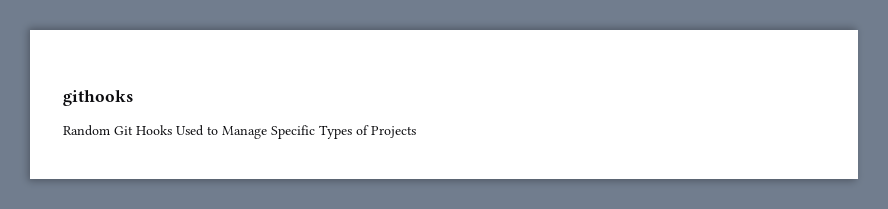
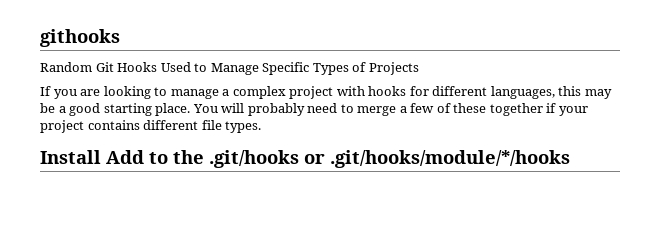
+ If you are looking to manage a complex project with hooks for different languages, this may be a good starting place. You will probably need to merge a few of these together if your project contains different file types.
+ Install Add to the .git/hooks or .git/hooks/module/*/hooks

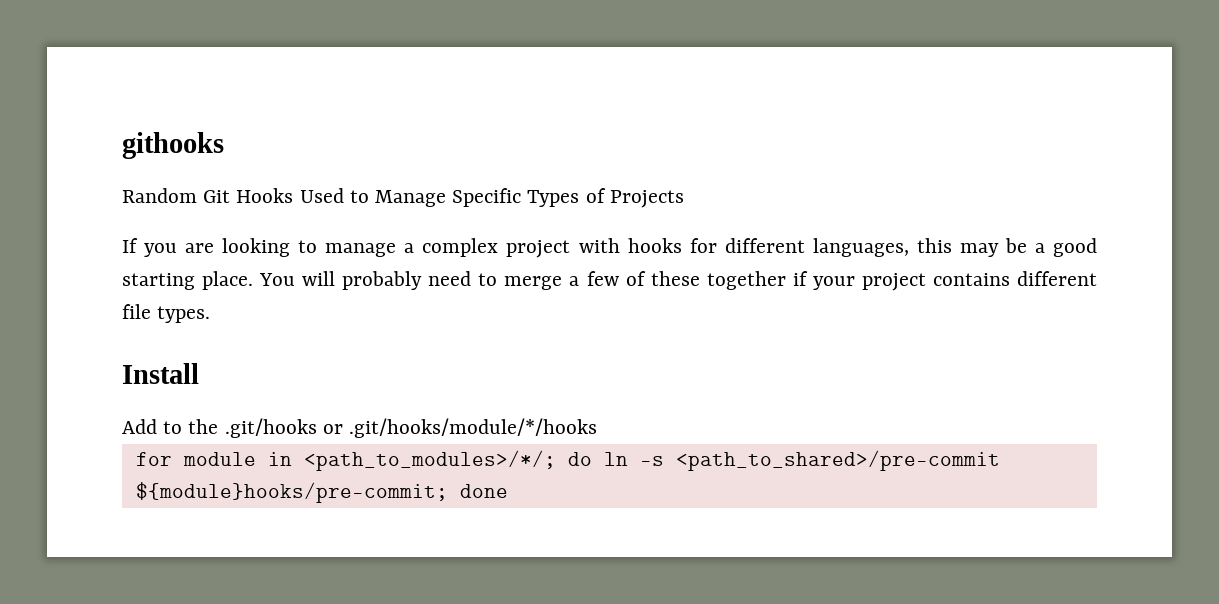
- Install Add to the .git/hooks or .git/hooks/module/*/hooks
+ Install
+ Add to the .git/hooks or .git/hooks/module/*/hooks
+ for module in <path_to_modules>/*/; do ln -s <path_to_shared>/pre-commit ${module}hooks/pre-commit; done

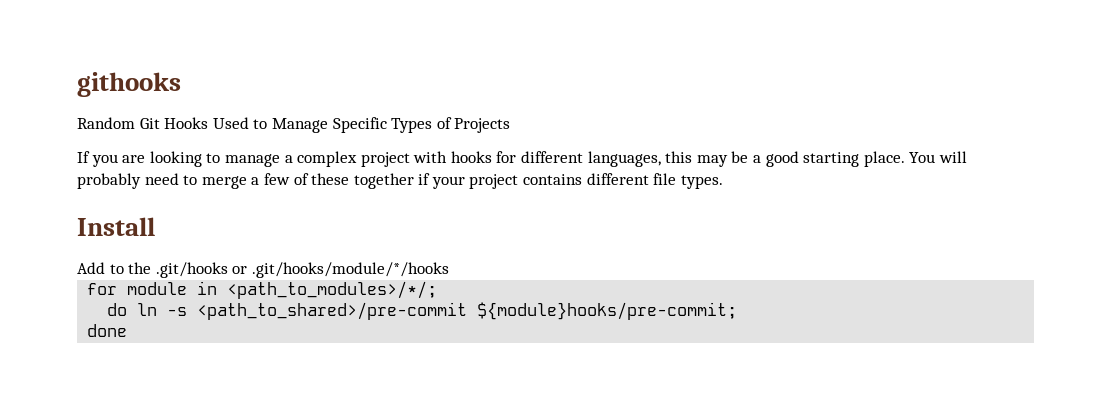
- for module in <path_to_modules>/*/; do ln -s <path_to_shared>/pre-commit ${module}hooks/pre-commit; done
+ for module in <path_to_modules>/*/;
+ do ln -s <path_to_shared>/pre-commit ${module}hooks/pre-commit;
+ done

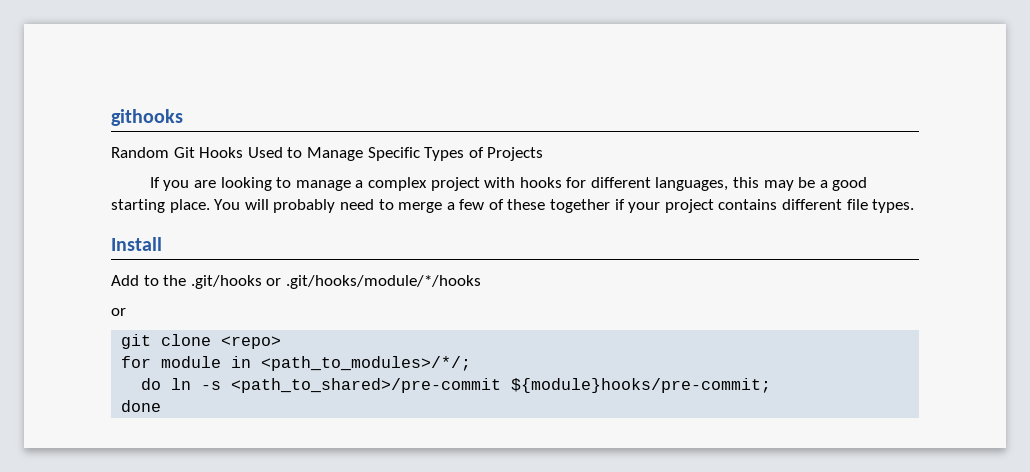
  Add to the .git/hooks or .git/hooks/module/*/hooks
+ or
+ git clone <repo>

